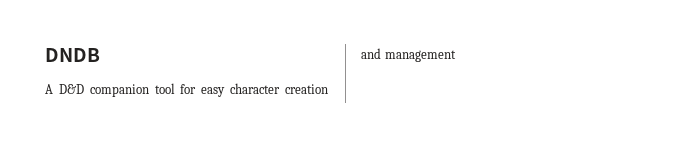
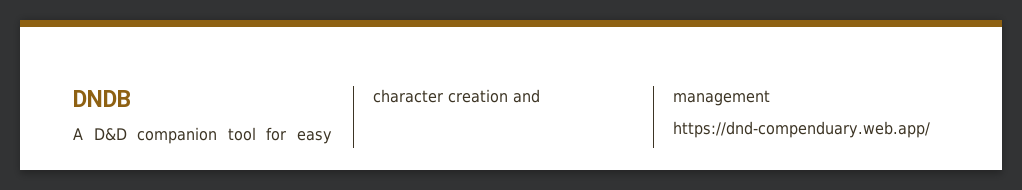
+ https://dnd-compenduary.web.app/

